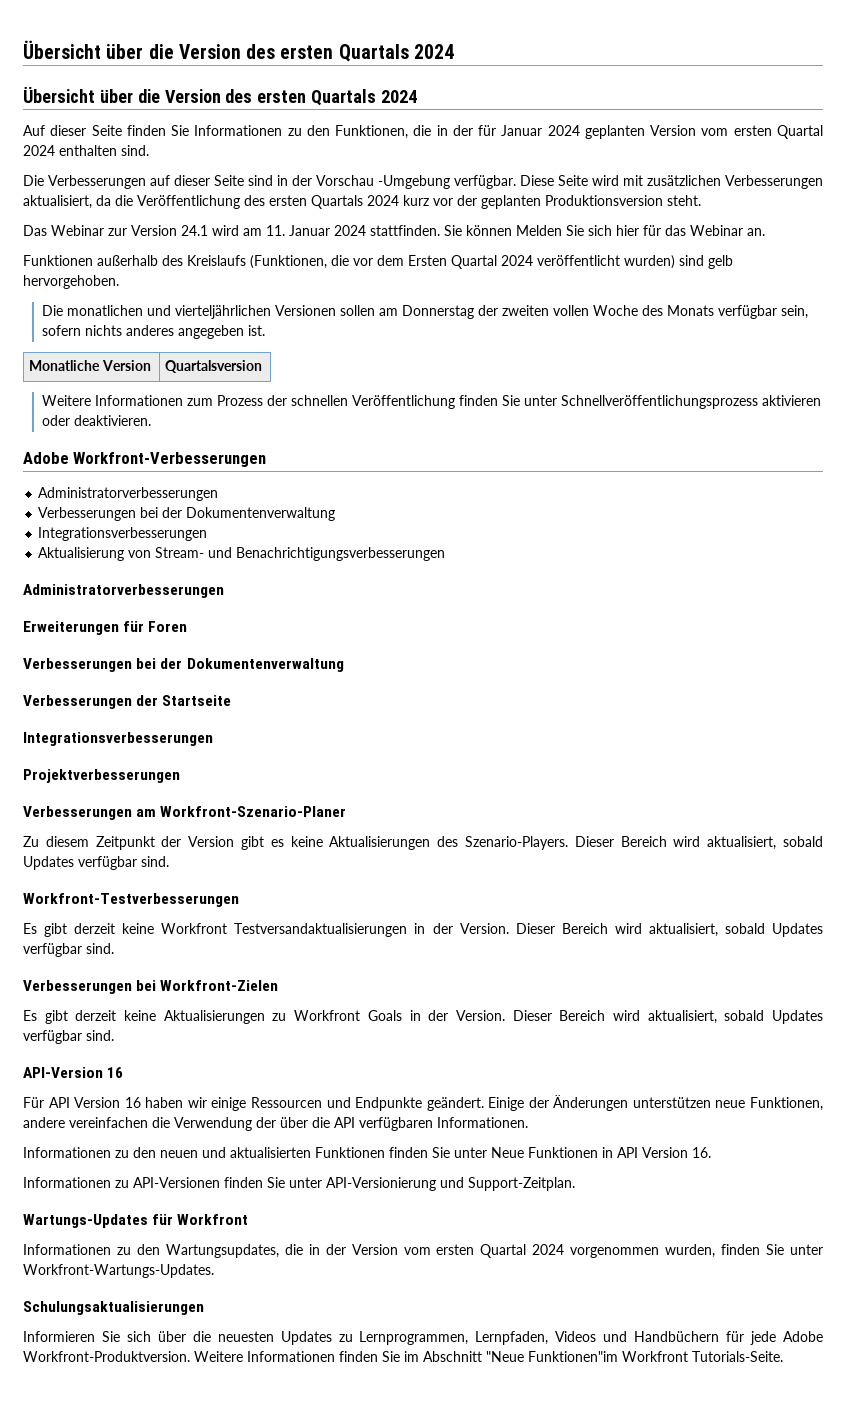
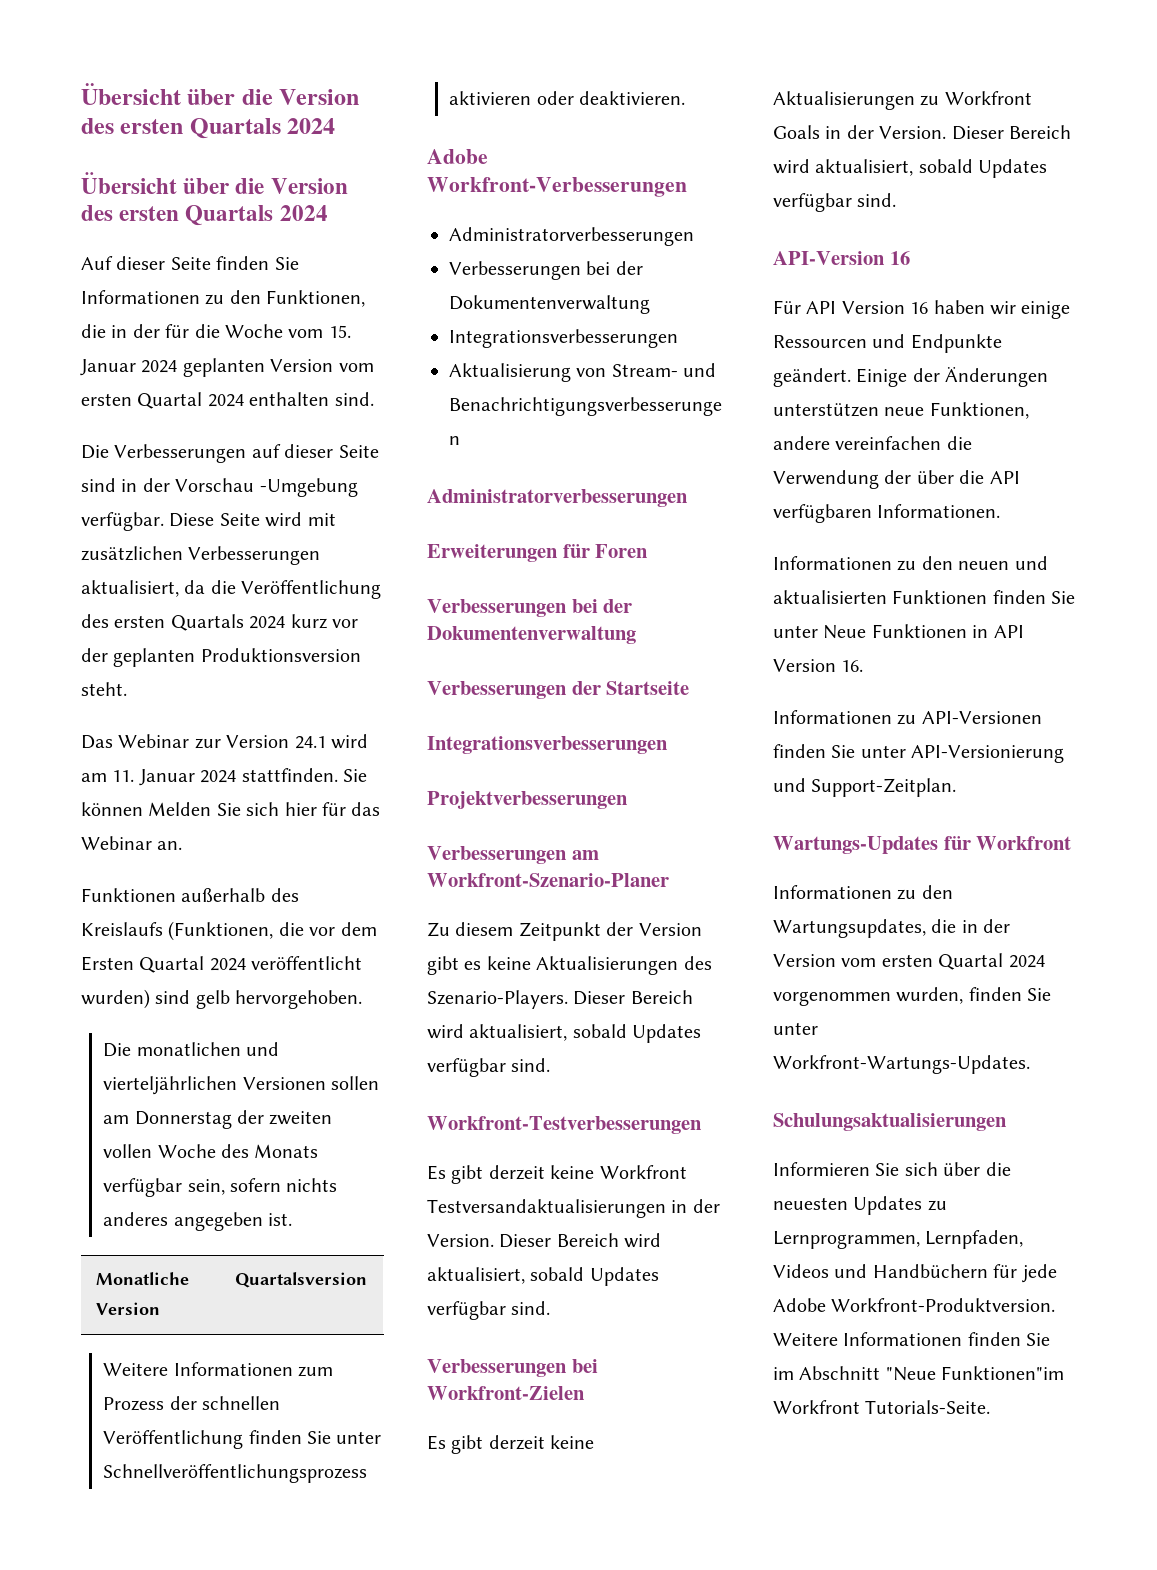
- Auf dieser Seite finden Sie Informationen zu den Funktionen, die in der für Januar 2024 geplanten Version vom ersten Quartal 2024 enthalten sind.
+ Auf dieser Seite finden Sie Informationen zu den Funktionen, die in der für die Woche vom 15. Januar 2024 geplanten Version vom ersten Quartal 2024 enthalten sind.

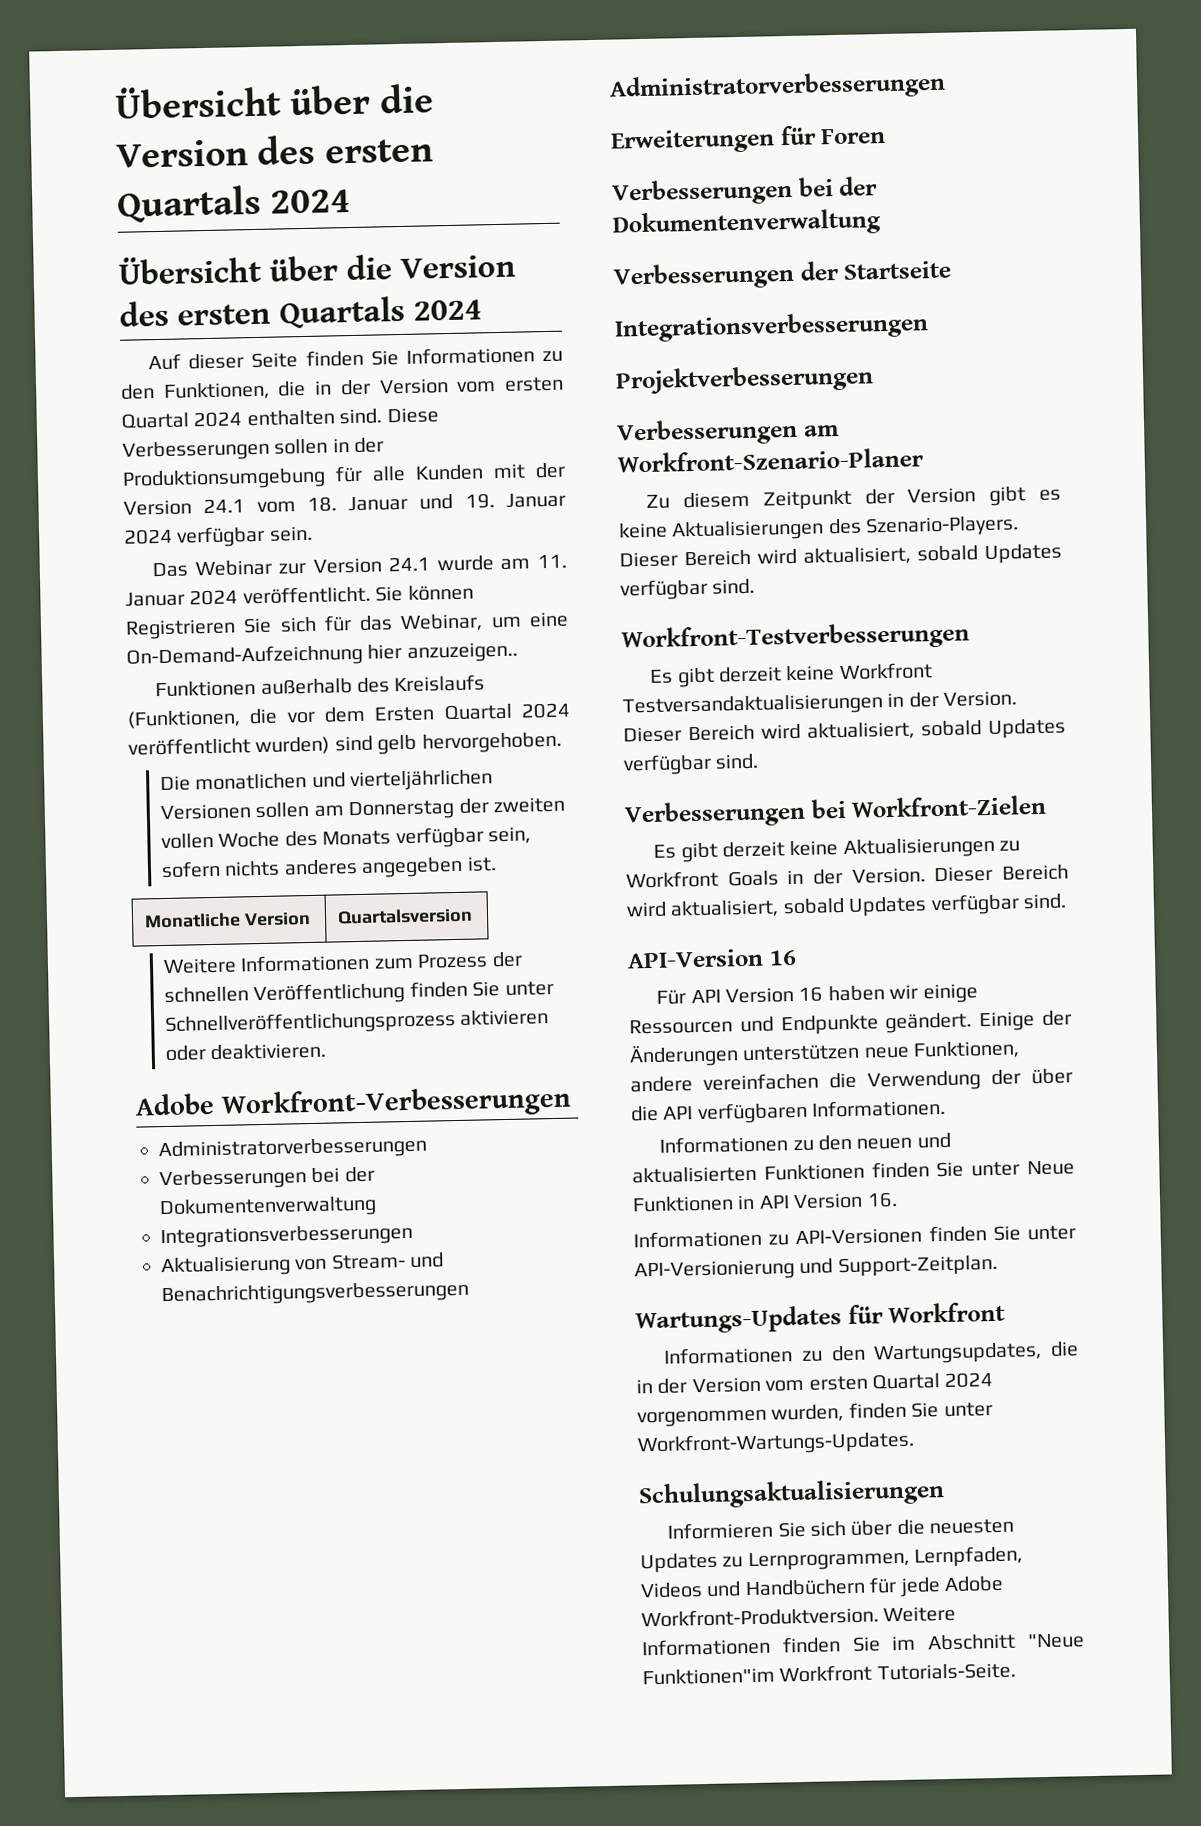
- Auf dieser Seite finden Sie Informationen zu den Funktionen, die in der für die Woche vom 15. Januar 2024 geplanten Version vom ersten Quartal 2024 enthalten sind.
- Die Verbesserungen auf dieser Seite sind in der Vorschau -Umgebung verfügbar. Diese Seite wird mit zusätzlichen Verbesserungen aktualisiert, da die Veröffentlichung des ersten Quartals 2024 kurz vor der geplanten Produktionsversion steht.
+ Auf dieser Seite finden Sie Informationen zu den Funktionen, die in der Version vom ersten Quartal 2024 enthalten sind. Diese Verbesserungen sollen in der Produktionsumgebung für alle Kunden mit der Version 24.1 vom 18. Januar und 19. Januar 2024 verfügbar sein.
- Das Webinar zur Version 24.1 wird am 11. Januar 2024 stattfinden.
+ Das Webinar zur Version 24.1 wurde am 11. Januar 2024 veröffentlicht.
- Sie können Melden Sie sich hier für das Webinar an.
+ Sie können Registrieren Sie sich für das Webinar, um eine On-Demand-Aufzeichnung hier anzuzeigen..

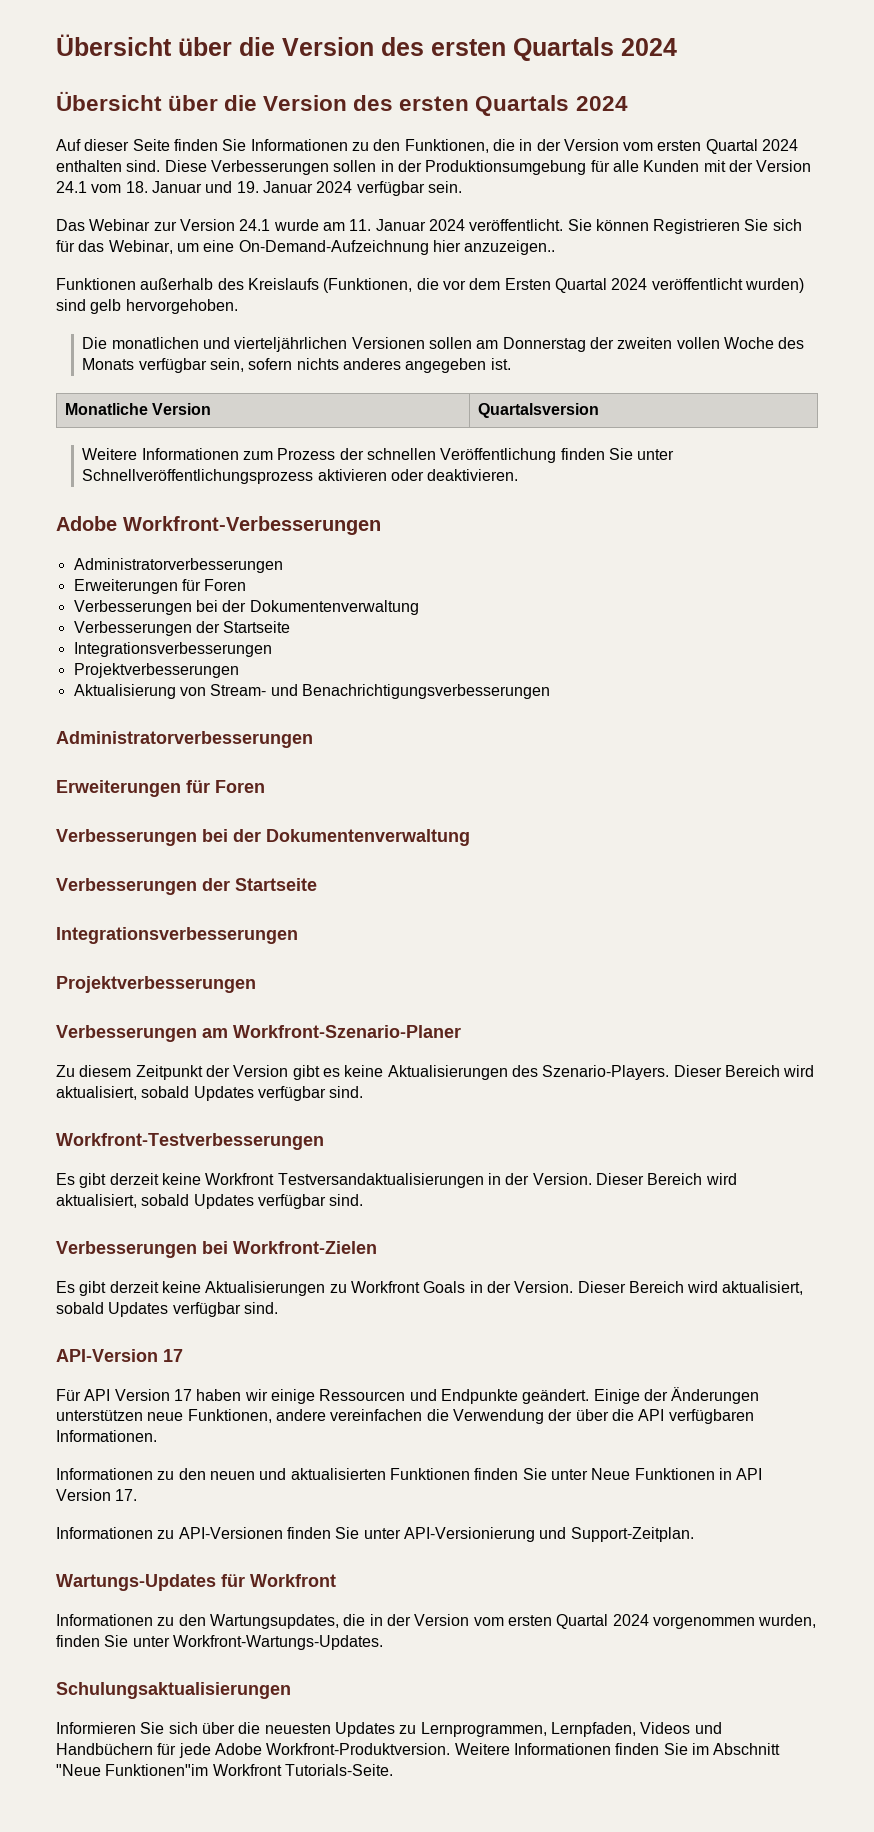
  Adobe Workfront-Verbesserungen
  Administratorverbesserungen
+ Erweiterungen für Foren
  Verbesserungen bei der Dokumentenverwaltung
+ Verbesserungen der Startseite
  Integrationsverbesserungen
+ Projektverbesserungen
- API-Version 16
+ API-Version 17
- Für API Version 16 haben wir einige Ressourcen und Endpunkte geändert.
+ Für API Version 17 haben wir einige Ressourcen und Endpunkte geändert.
- Informationen zu den neuen und aktualisierten Funktionen finden Sie unter Neue Funktionen in API Version 16.
+ Informationen zu den neuen und aktualisierten Funktionen finden Sie unter Neue Funktionen in API Version 17.

